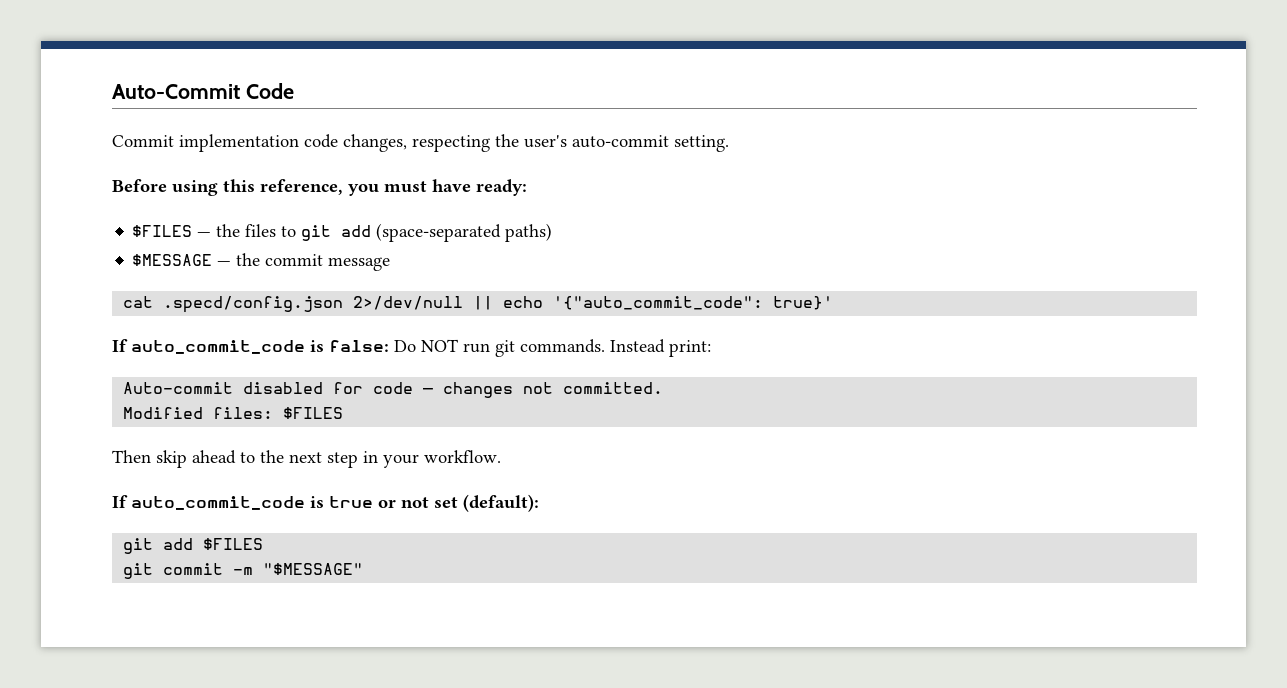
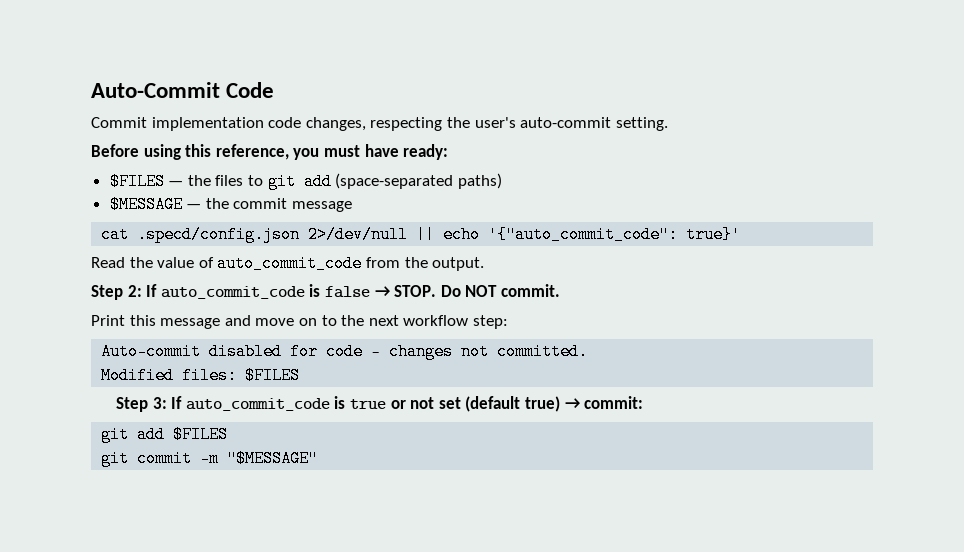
- If auto_commit_code is false: Do NOT run git commands. Instead print:
+ Read the value of auto_commit_code from the output.
+ Step 2: If auto_commit_code is false → STOP. Do NOT commit.
+ Print this message and move on to the next workflow step:
- Then skip ahead to the next step in your workflow.
- If auto_commit_code is true or not set (default):
+ Step 3: If auto_commit_code is true or not set (default true) → commit:

